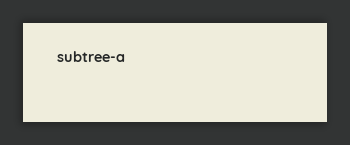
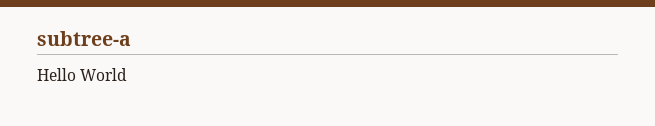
+ Hello World

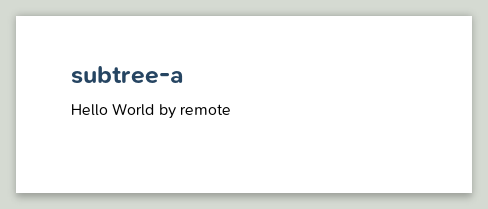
- Hello World
+ Hello World by remote

